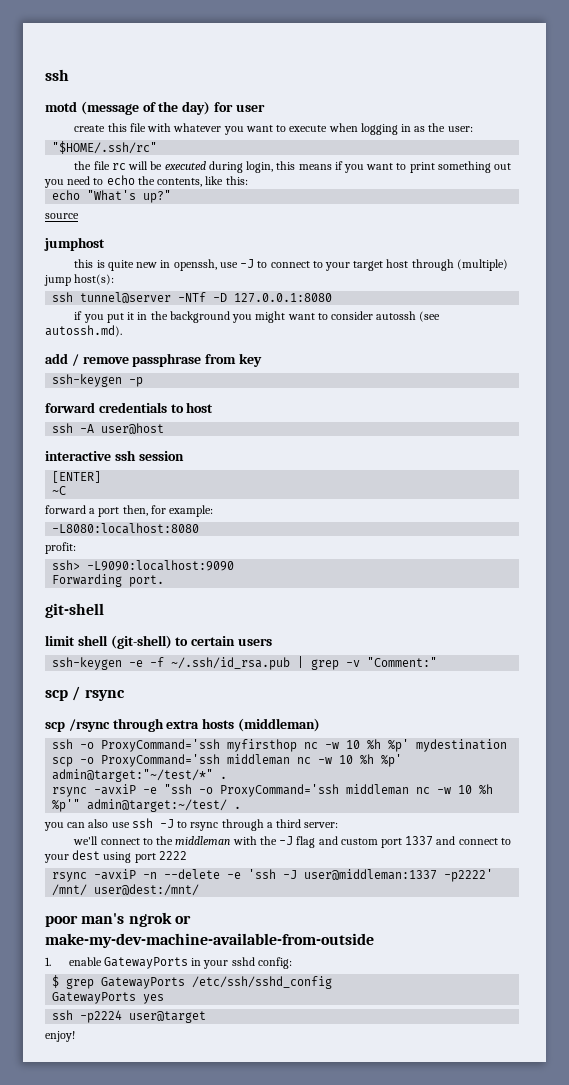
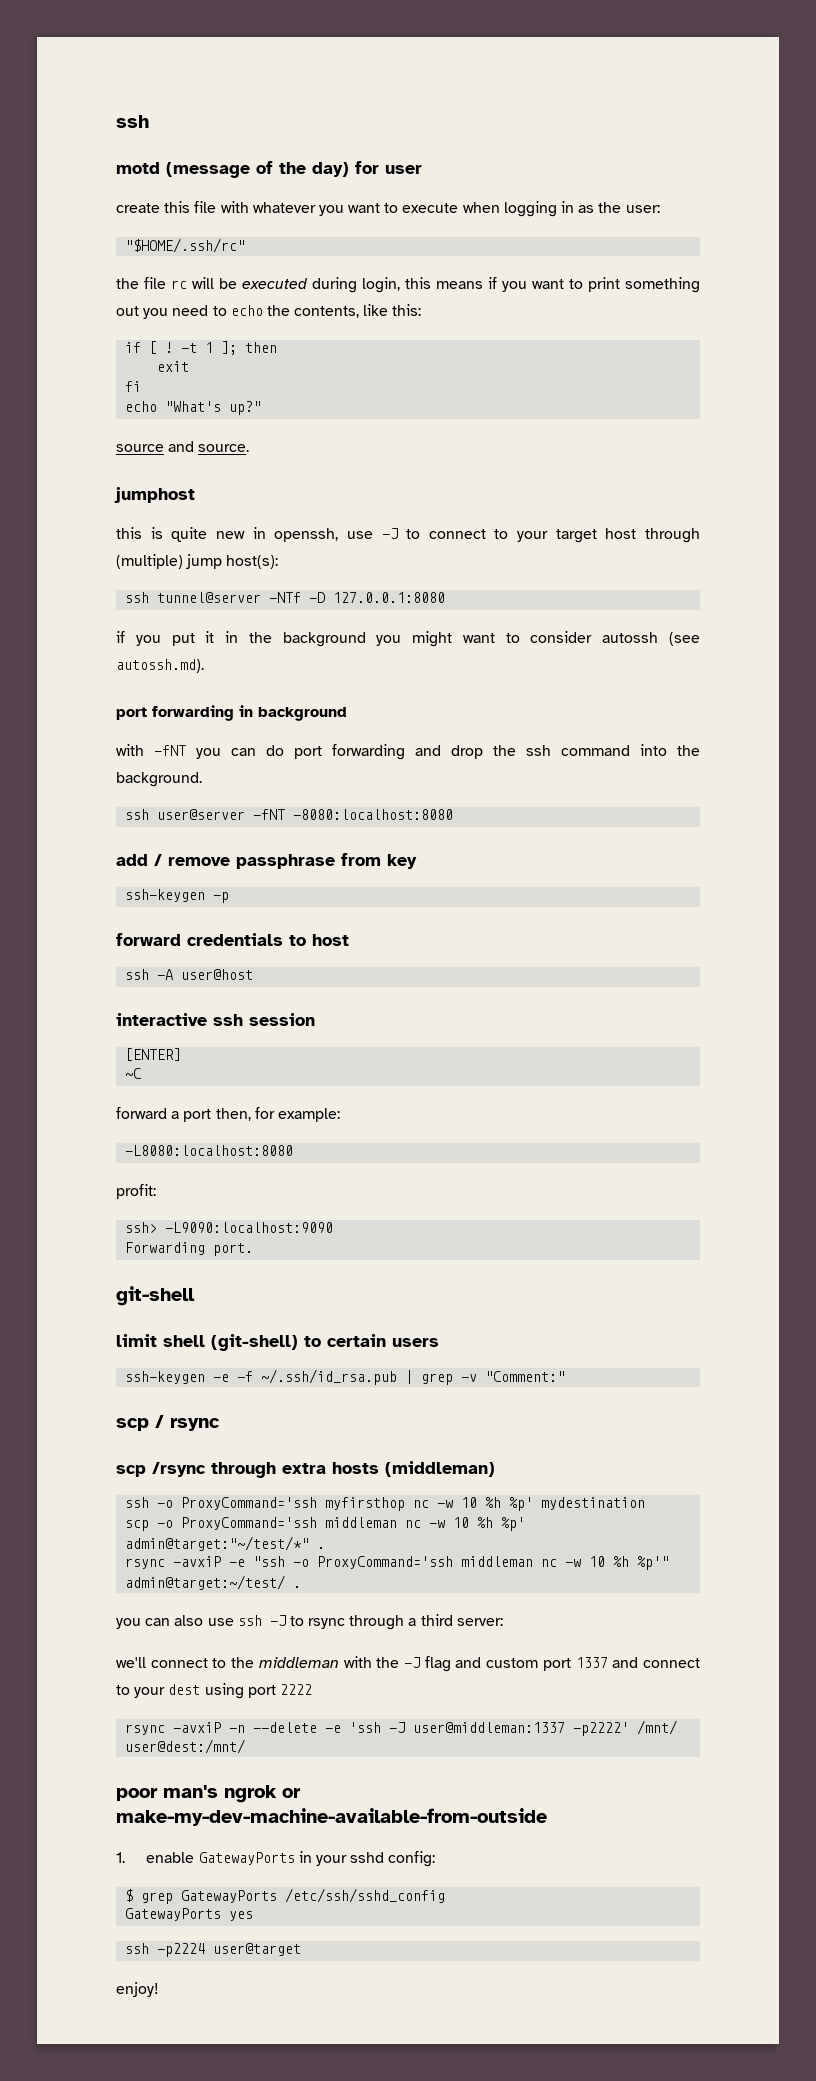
+ if [ ! -t 1 ]; then
+ exit
+ fi
- source
+ source and source.
+ port forwarding in background
+ with -fNT you can do port forwarding and drop the ssh command into the background.
+ ssh user@server -fNT -8080:localhost:8080

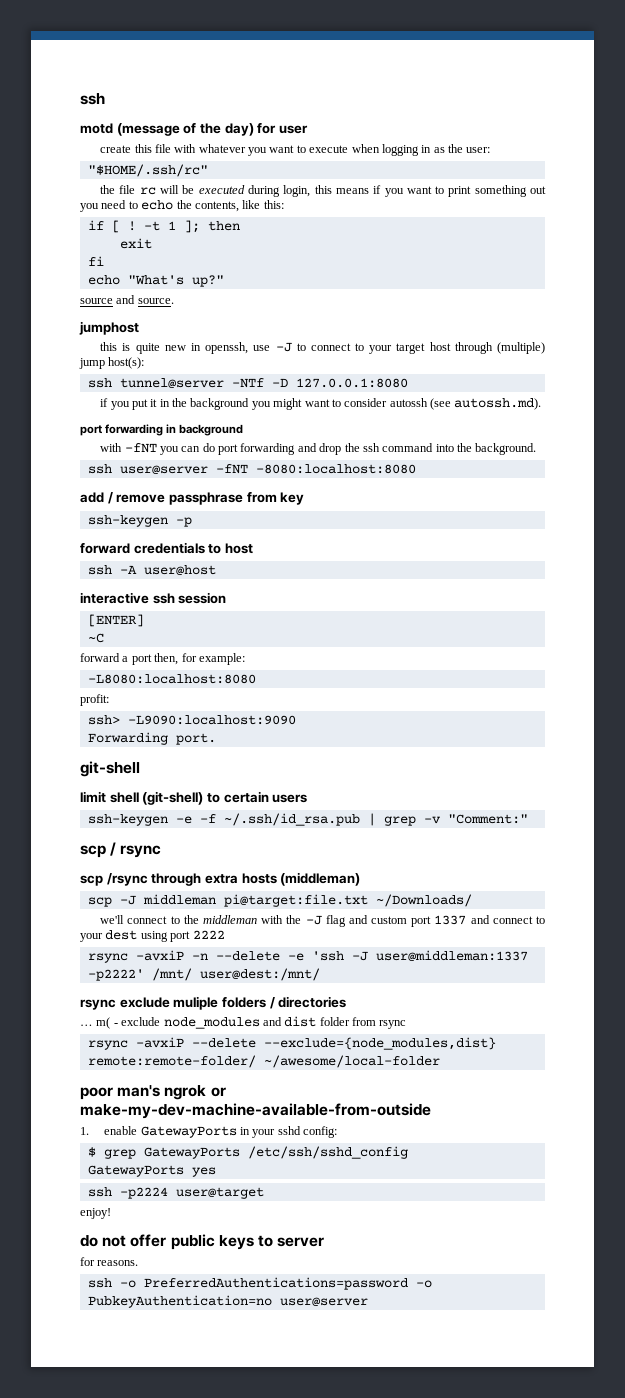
- ssh -o ProxyCommand='ssh myfirsthop nc -w 10 %h %p' mydestination
- scp -o ProxyCommand='ssh middleman nc -w 10 %h %p' admin@target:"~/test/*" .
- rsync -avxiP -e "ssh -o ProxyCommand='ssh middleman nc -w 10 %h %p'" admin@target:~/test/ .
- you can also use ssh -J to rsync through a third server:
+ scp -J middleman pi@target:file.txt ~/Downloads/
+ rsync exclude muliple folders / directories
+ … m( - exclude node_modules and dist folder from rsync
+ rsync -avxiP --delete --exclude={node_modules,dist} remote:remote-folder/ ~/awesome/local-folder
+ do not offer public keys to server
+ for reasons.
+ ssh -o PreferredAuthentications=password -o PubkeyAuthentication=no user@server

